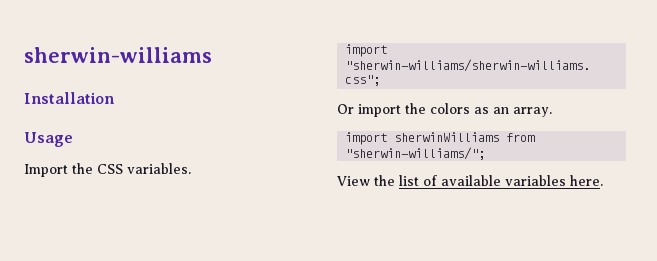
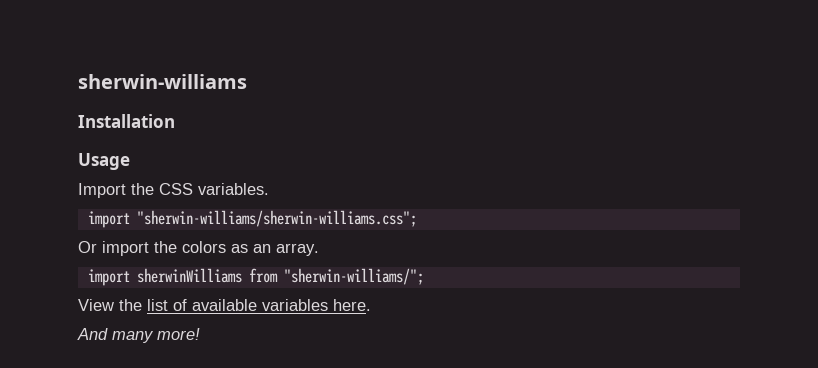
+ And many more!

